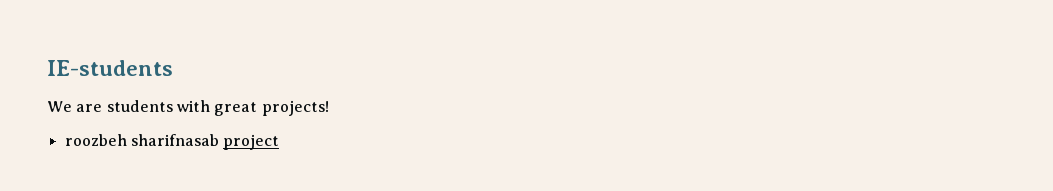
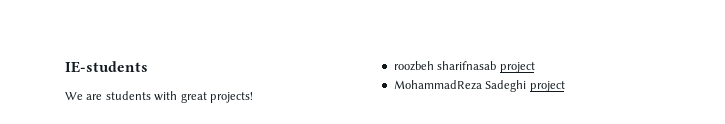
+ MohammadReza Sadeghi project

